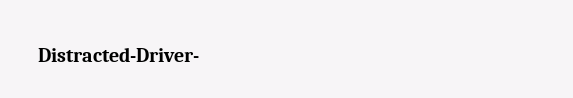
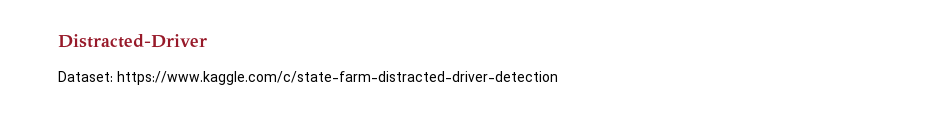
- Distracted-Driver-
+ Distracted-Driver
+ Dataset: https://www.kaggle.com/c/state-farm-distracted-driver-detection

